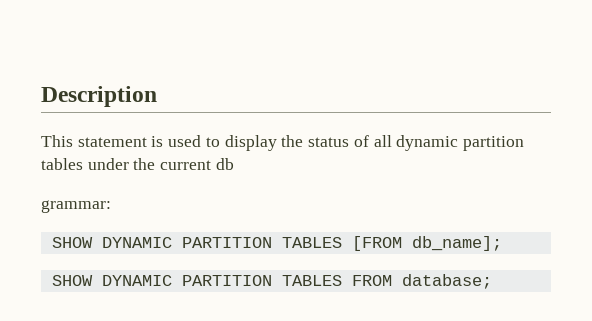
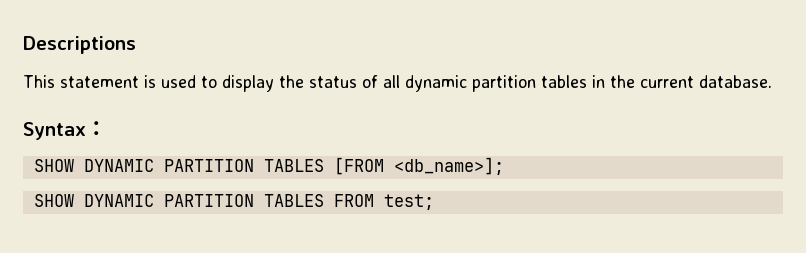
- Description
+ Descriptions
- This statement is used to display the status of all dynamic partition tables under the current db
- grammar:
+ This statement is used to display the status of all dynamic partition tables in the current database.
+ Syntax：
- SHOW DYNAMIC PARTITION TABLES [FROM db_name];
+ SHOW DYNAMIC PARTITION TABLES [FROM <db_name>];
- SHOW DYNAMIC PARTITION TABLES FROM database;
+ SHOW DYNAMIC PARTITION TABLES FROM test;

